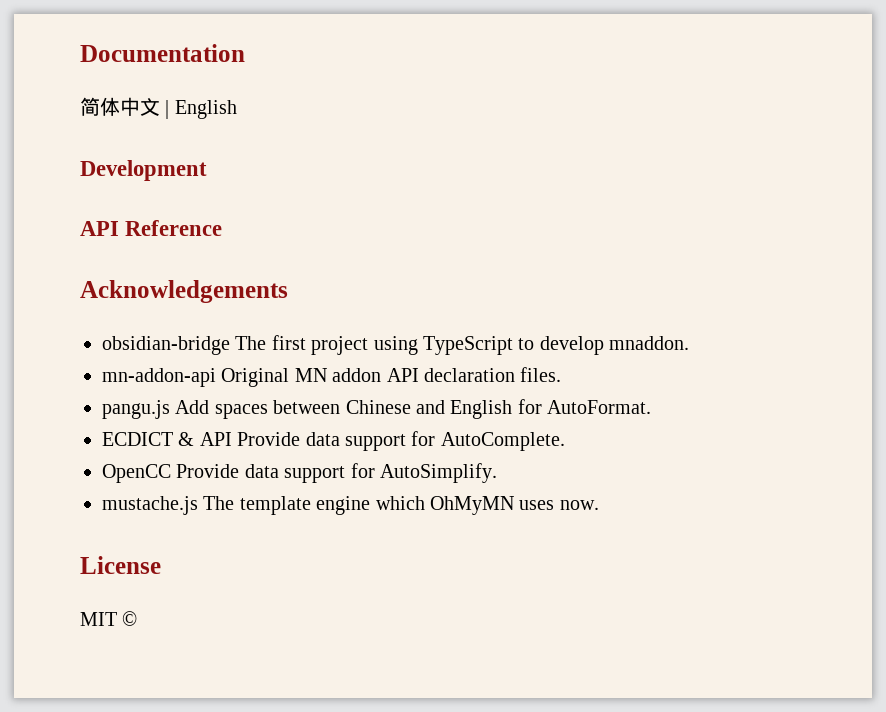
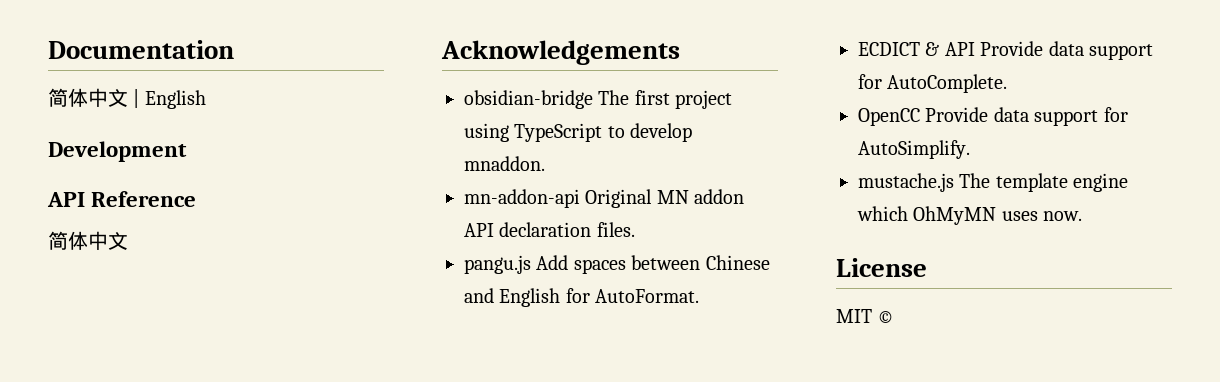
  API Reference
+ 简体中文

